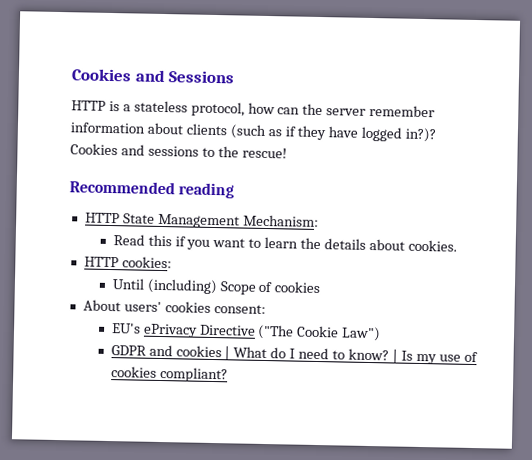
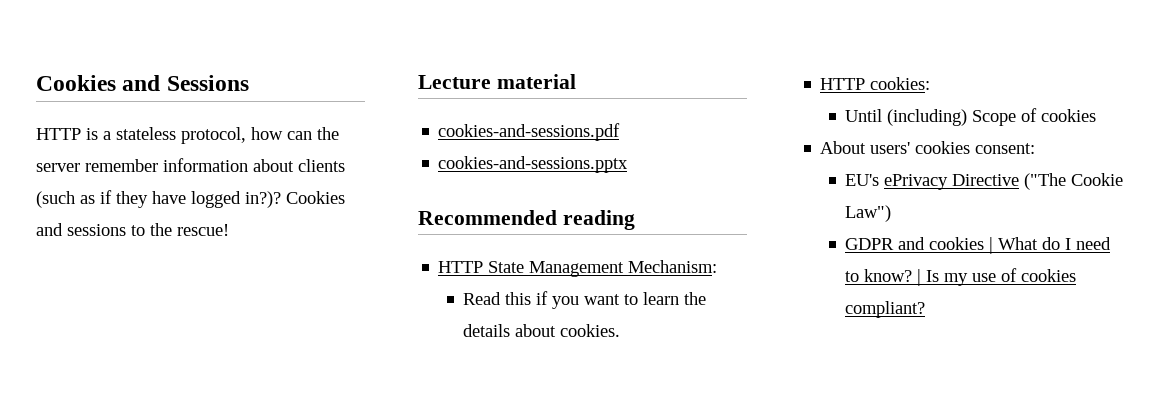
+ Lecture material
+ cookies-and-sessions.pdf
+ cookies-and-sessions.pptx

